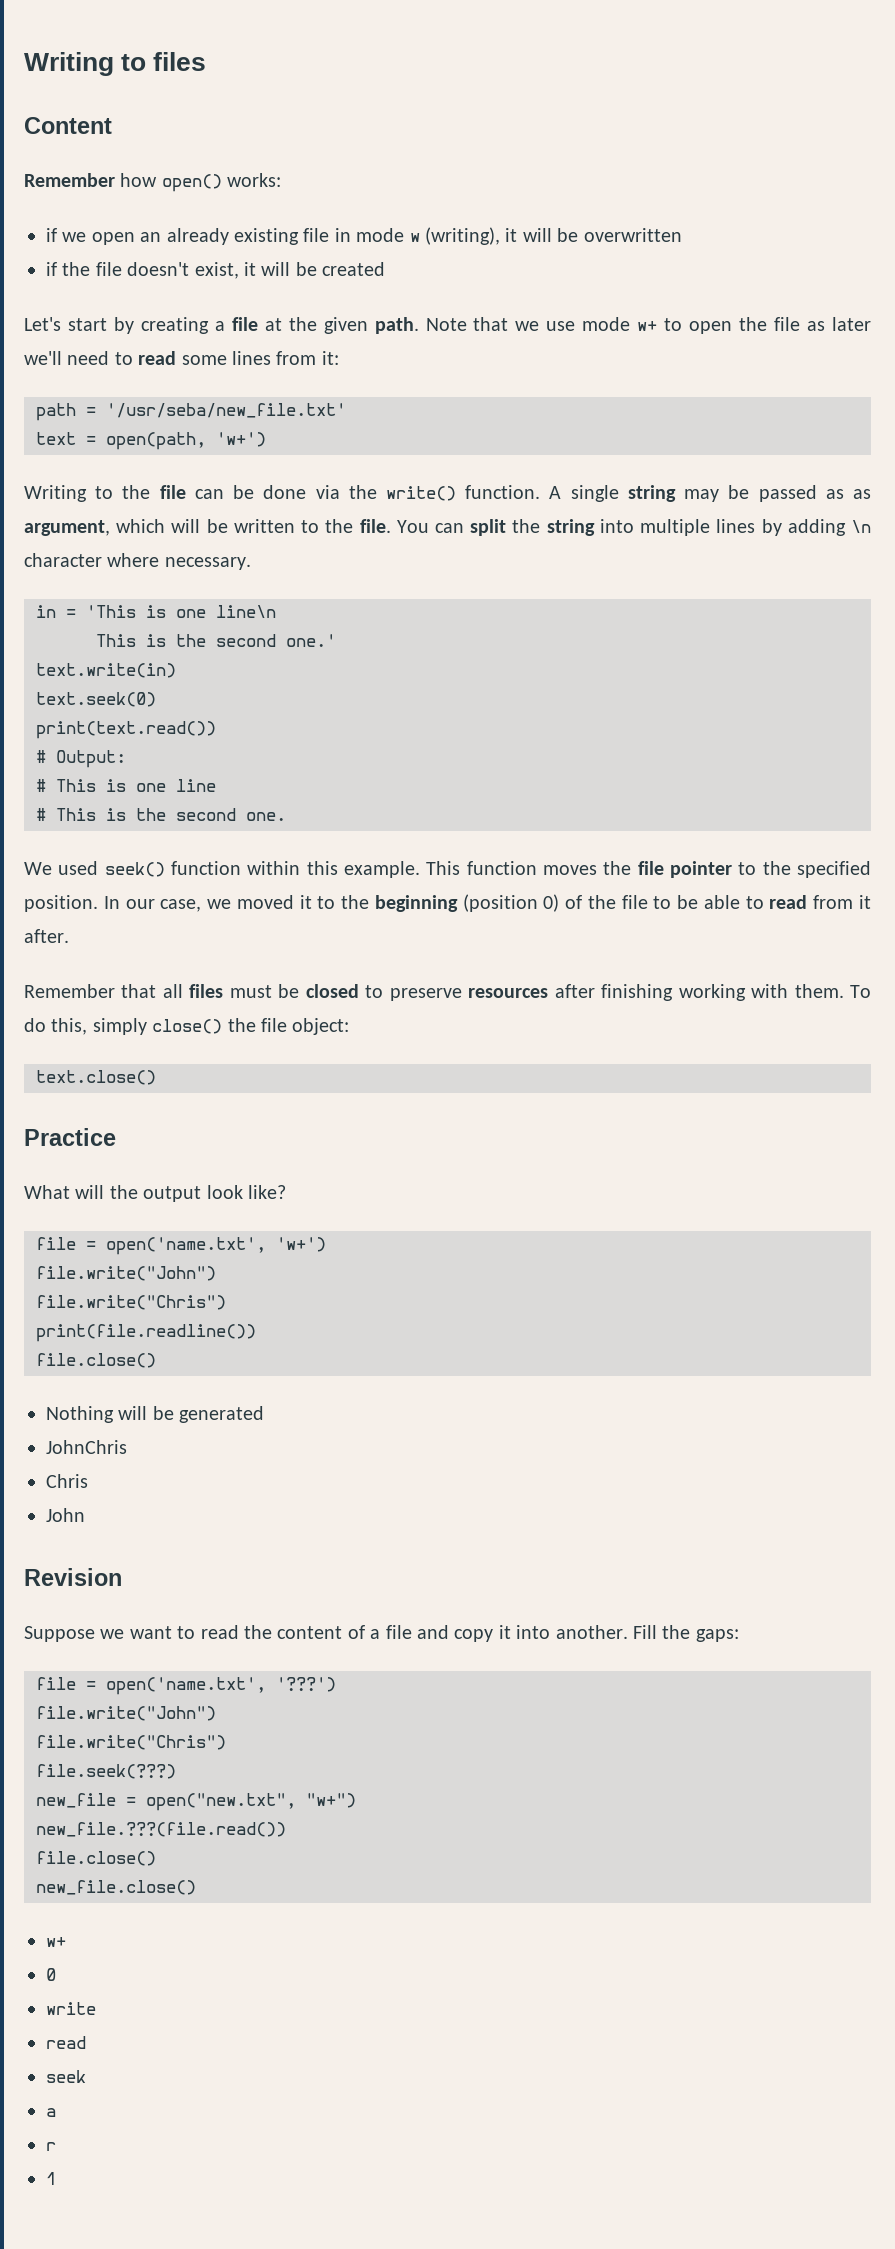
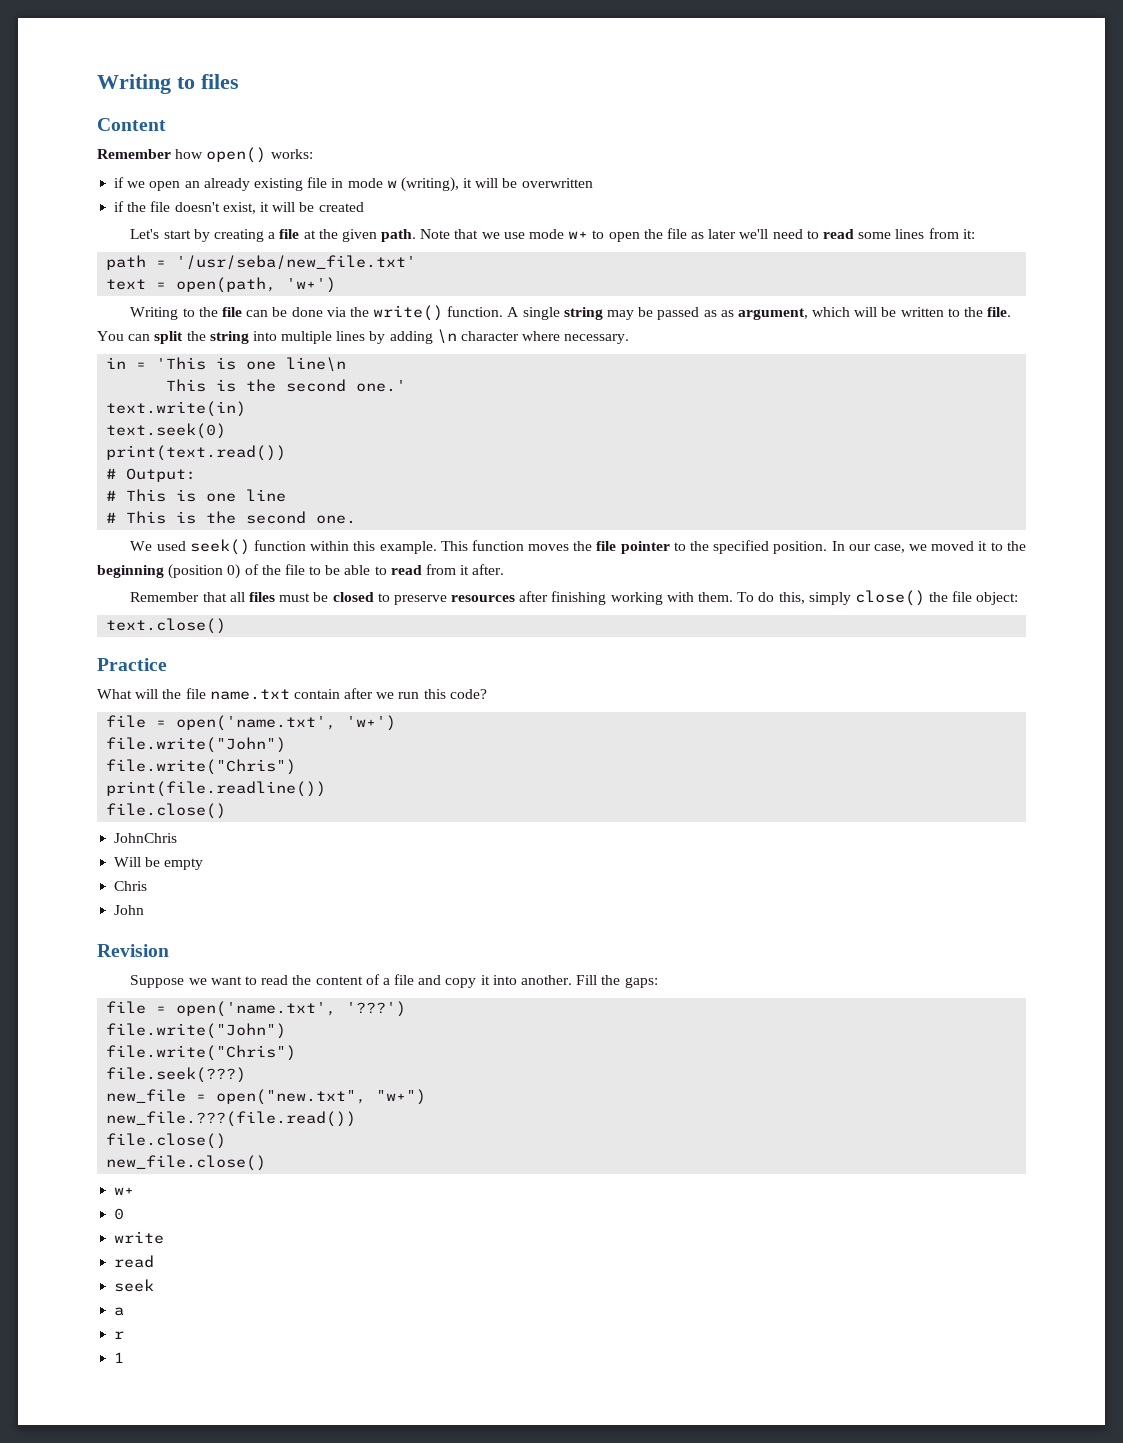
- What will the output look like?
+ What will the file name.txt contain after we run this code?
- Nothing will be generated
  JohnChris
+ Will be empty

